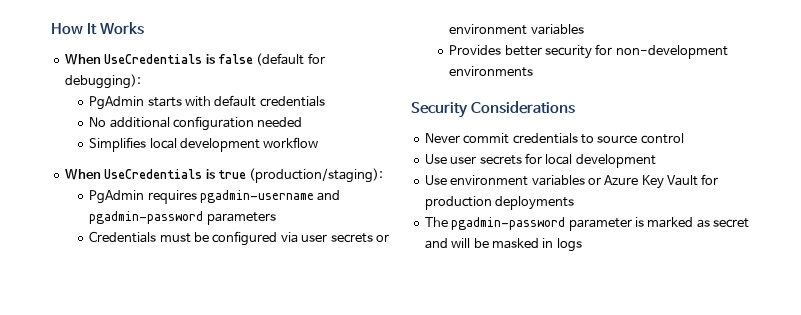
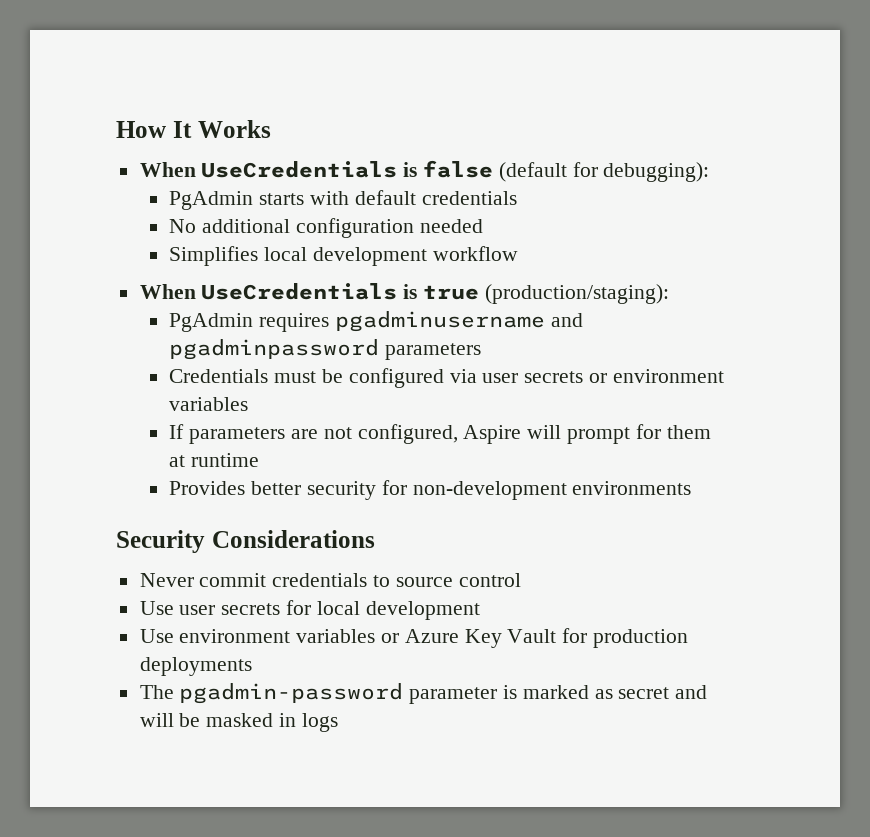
- PgAdmin requires pgadmin-username and pgadmin-password parameters
+ PgAdmin requires pgadminusername and pgadminpassword parameters
+ If parameters are not configured, Aspire will prompt for them at runtime

